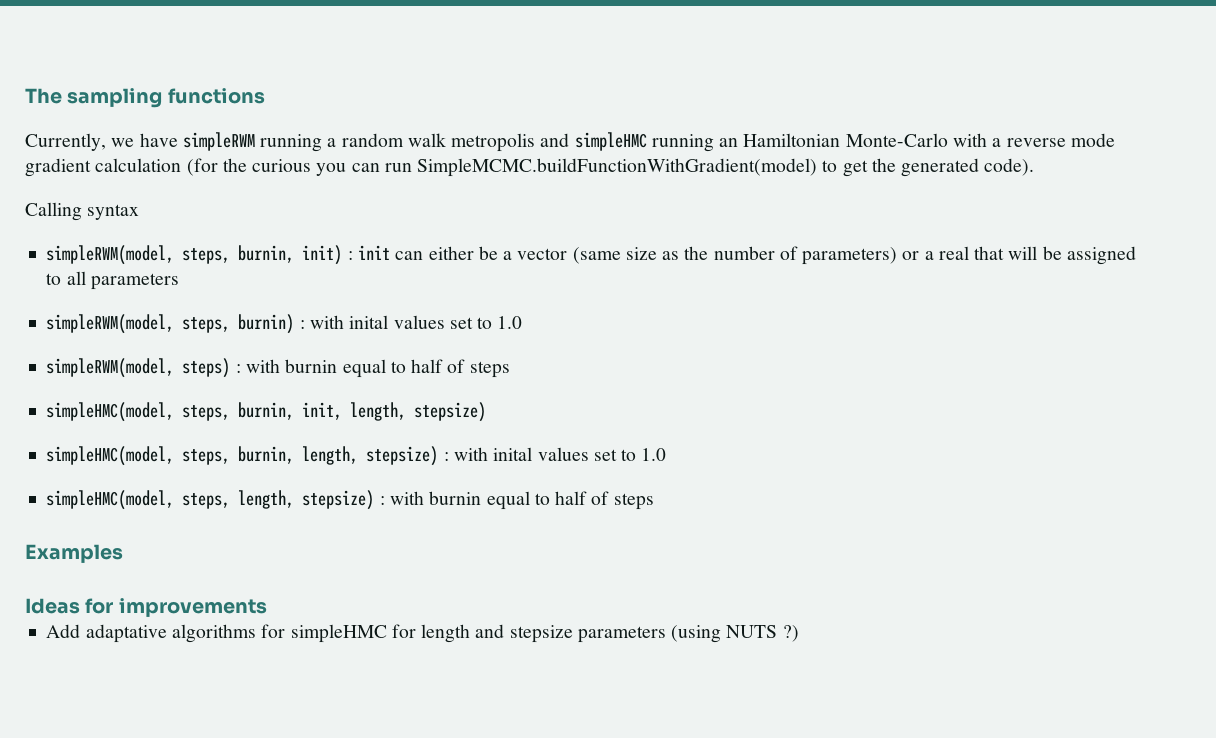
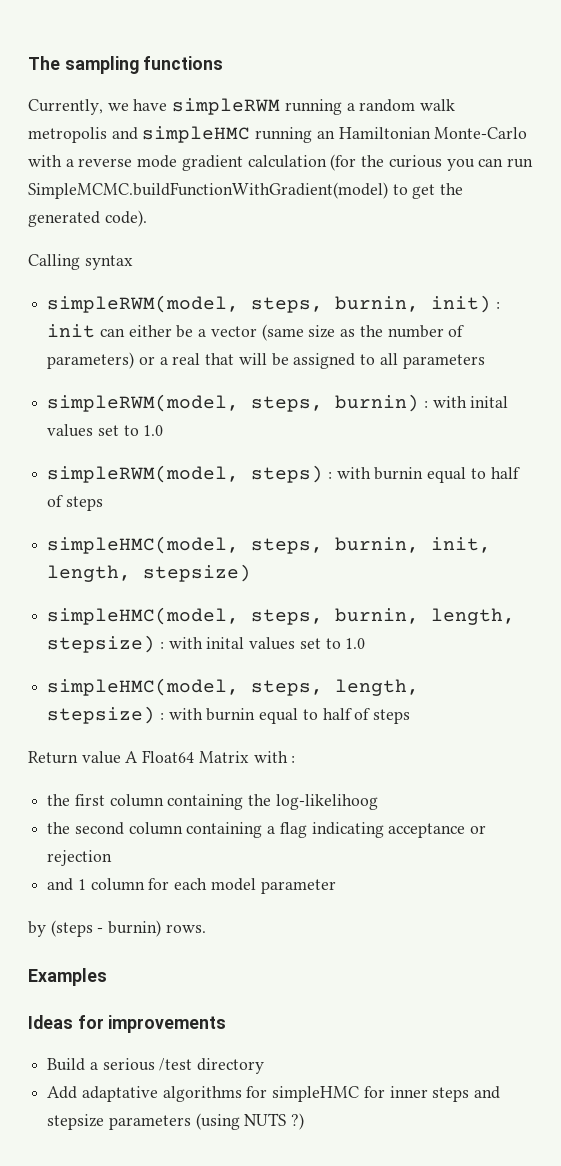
+ Return value A Float64 Matrix with :
+ the first column containing the log-likelihoog
+ the second column containing a flag indicating acceptance or rejection
+ and 1 column for each model parameter
+ by (steps - burnin) rows.
+ Build a serious /test directory
- Add adaptative algorithms for simpleHMC for length and stepsize parameters (using NUTS ?)
+ Add adaptative algorithms for simpleHMC for inner steps and stepsize parameters (using NUTS ?)

